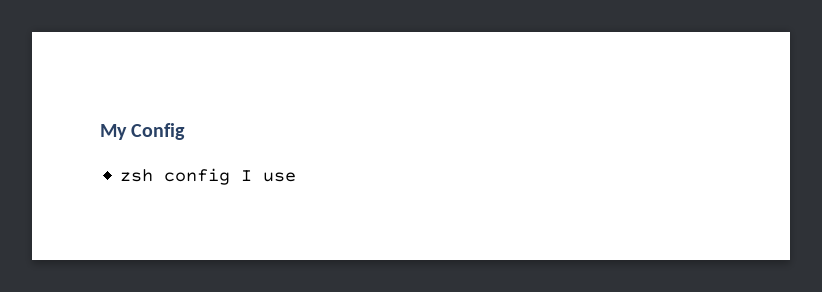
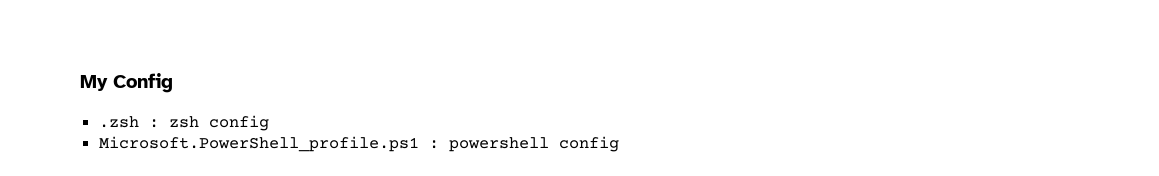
- zsh config I use
+ .zsh : zsh config
+ Microsoft.PowerShell_profile.ps1 : powershell config

